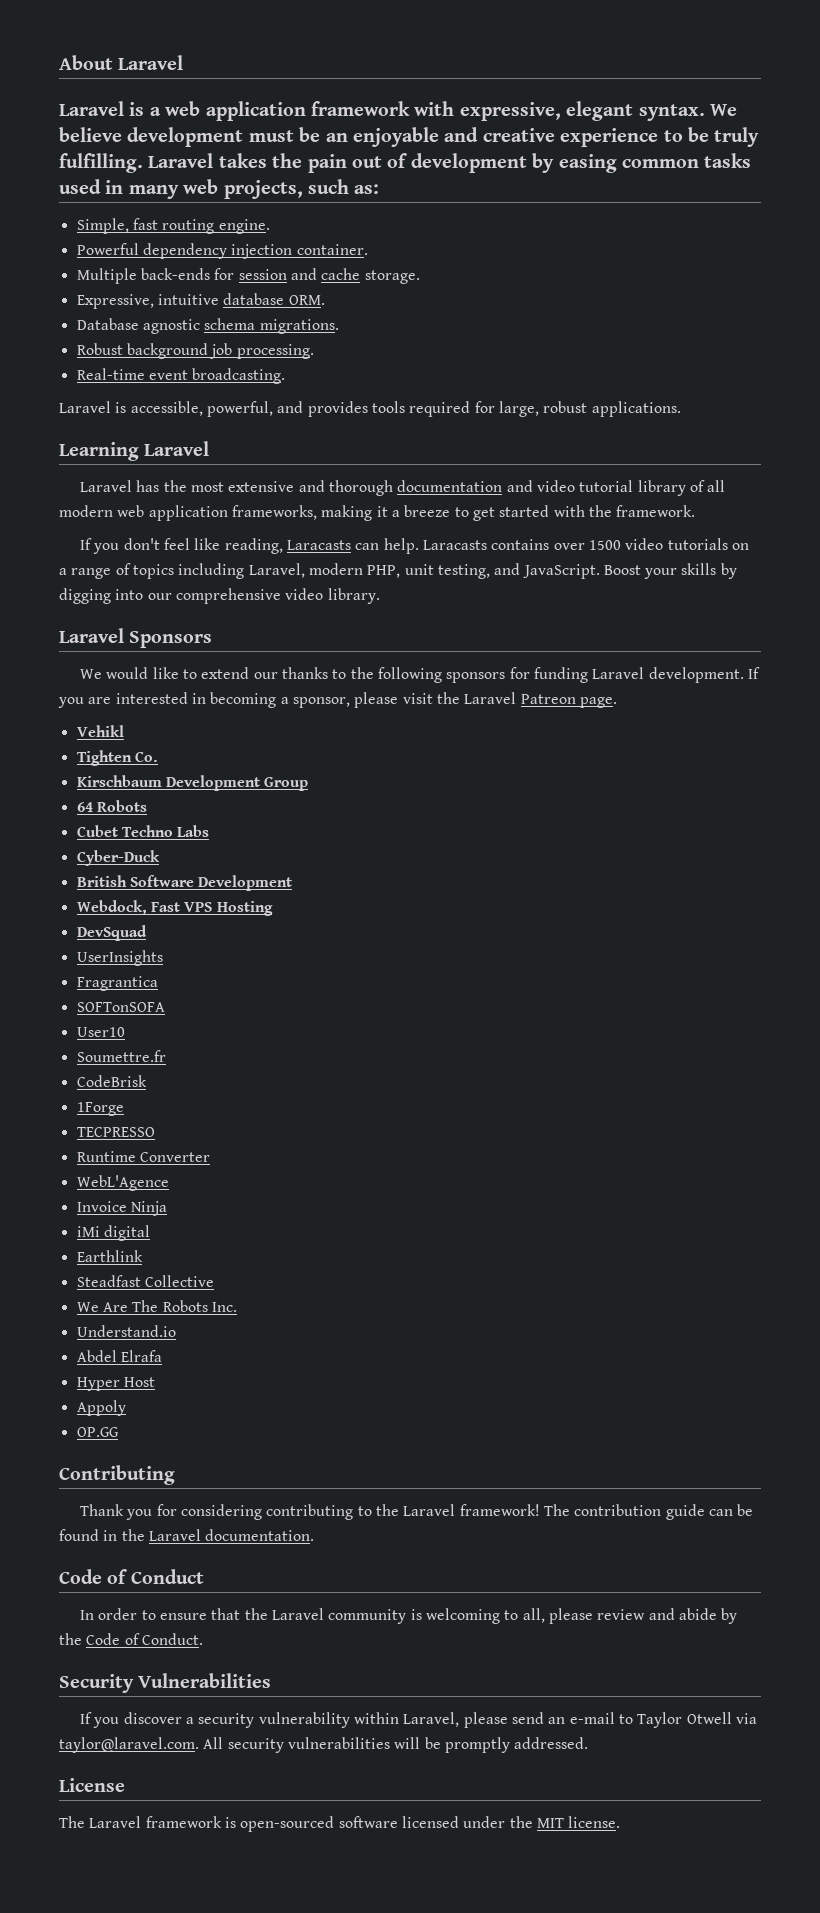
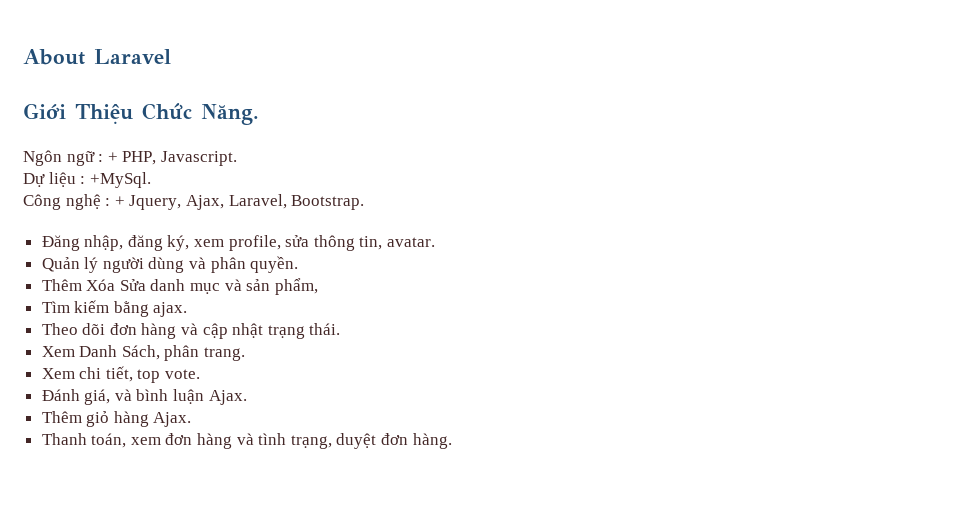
- Laravel is a web application framework with expressive, elegant syntax. We believe development must be an enjoyable and creative experience to be truly fulfilling. Laravel takes the pain out of development by easing common tasks used in many web projects, such as:
- Simple, fast routing engine.
- Powerful dependency injection container.
- Multiple back-ends for session and cache storage.
- Expressive, intuitive database ORM.
- Database agnostic schema migrations.
- Robust background job processing.
- Real-time event broadcasting.
- Laravel is accessible, powerful, and provides tools required for large, robust applications.
- Learning Laravel
- Laravel has the most extensive and thorough documentation and video tutorial library of all modern web application frameworks, making it a breeze to get started with the framework.
- If you don't feel like reading, Laracasts can help. Laracasts contains over 1500 video tutorials on a range of topics including Laravel, modern PHP, unit testing, and JavaScript. Boost your skills by digging into our comprehensive video library.
- Laravel Sponsors
- We would like to extend our thanks to the following sponsors for funding Laravel development. If you are interested in becoming a sponsor, please visit the Laravel Patreon page.
- Vehikl
- Tighten Co.
- Kirschbaum Development Group
- 64 Robots
- Cubet Techno Labs
- Cyber-Duck
- British Software Development
- Webdock, Fast VPS Hosting
- DevSquad
- UserInsights
- Fragrantica
- SOFTonSOFA
- User10
- Soumettre.fr
- CodeBrisk
- 1Forge
- TECPRESSO
- Runtime Converter
- WebL'Agence
- Invoice Ninja
- iMi digital
- Earthlink
- Steadfast Collective
- We Are The Robots Inc.
- Understand.io
- Abdel Elrafa
- Hyper Host
- Appoly
- OP.GG
- Contributing
- Thank you for considering contributing to the Laravel framework! The contribution guide can be found in the Laravel documentation.
- Code of Conduct
- In order to ensure that the Laravel community is welcoming to all, please review and abide by the Code of Conduct.
- Security Vulnerabilities
- If you discover a security vulnerability within Laravel, please send an e-mail to Taylor Otwell via taylor@laravel.com. All security vulnerabilities will be promptly addressed.
- License
- The Laravel framework is open-sourced software licensed under the MIT license.
+ Giới Thiệu Chức Năng.
+ Ngôn ngữ : + PHP, Javascript.
+ Dự liệu : +MySql.
+ Công nghệ : + Jquery, Ajax, Laravel, Bootstrap.
+ Đăng nhập, đăng ký, xem profile, sửa thông tin, avatar.
+ Quản lý người dùng và phân quyền.
+ Thêm Xóa Sửa danh mục và sản phẩm,
+ Tìm kiếm bằng ajax.
+ Theo dõi đơn hàng và cập nhật trạng thái.
+ Xem Danh Sách, phân trang.
+ Xem chi tiết, top vote.
+ Đánh giá, và bình luận Ajax.
+ Thêm giỏ hàng Ajax.
+ Thanh toán, xem đơn hàng và tình trạng, duyệt đơn hàng.

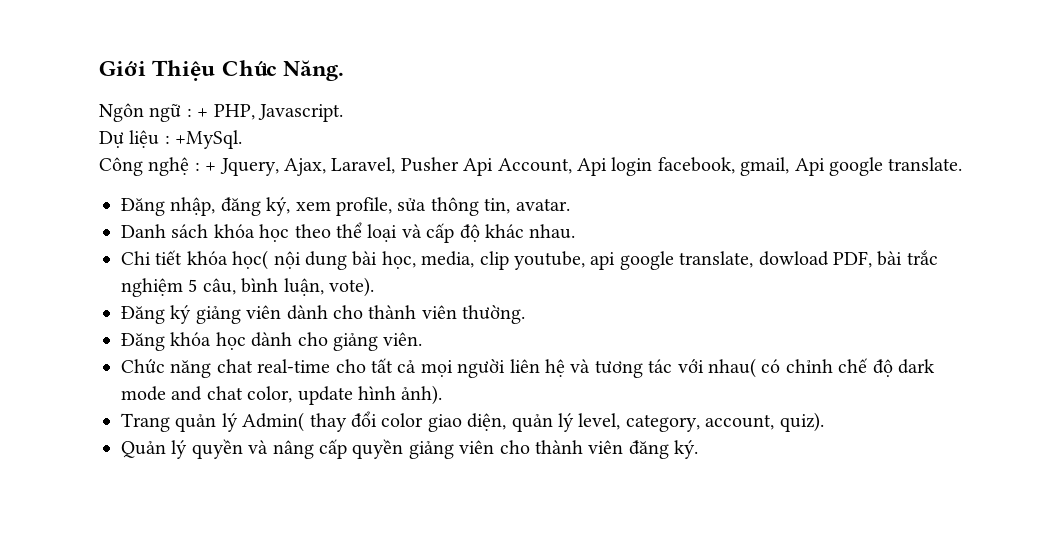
- About Laravel
- Công nghệ : + Jquery, Ajax, Laravel, Bootstrap.
+ Công nghệ : + Jquery, Ajax, Laravel, Pusher Api Account, Api login facebook, gmail, Api google translate.
- Quản lý người dùng và phân quyền.
- Thêm Xóa Sửa danh mục và sản phẩm,
- Tìm kiếm bằng ajax.
- Theo dõi đơn hàng và cập nhật trạng thái.
- Xem Danh Sách, phân trang.
- Xem chi tiết, top vote.
- Đánh giá, và bình luận Ajax.
- Thêm giỏ hàng Ajax.
- Thanh toán, xem đơn hàng và tình trạng, duyệt đơn hàng.
+ Danh sách khóa học theo thể loại và cấp độ khác nhau.
+ Chi tiết khóa học( nội dung bài học, media, clip youtube, api google translate, dowload PDF, bài trắc nghiệm 5 câu, bình luận, vote).
+ Đăng ký giảng viên dành cho thành viên thường.
+ Đăng khóa học dành cho giảng viên.
+ Chức năng chat real-time cho tất cả mọi người liên hệ và tương tác với nhau( có chỉnh chế độ dark mode and chat color, update hình ảnh).
+ Trang quản lý Admin( thay đổi color giao diện, quản lý level, category, account, quiz).
+ Quản lý quyền và nâng cấp quyền giảng viên cho thành viên đăng ký.

